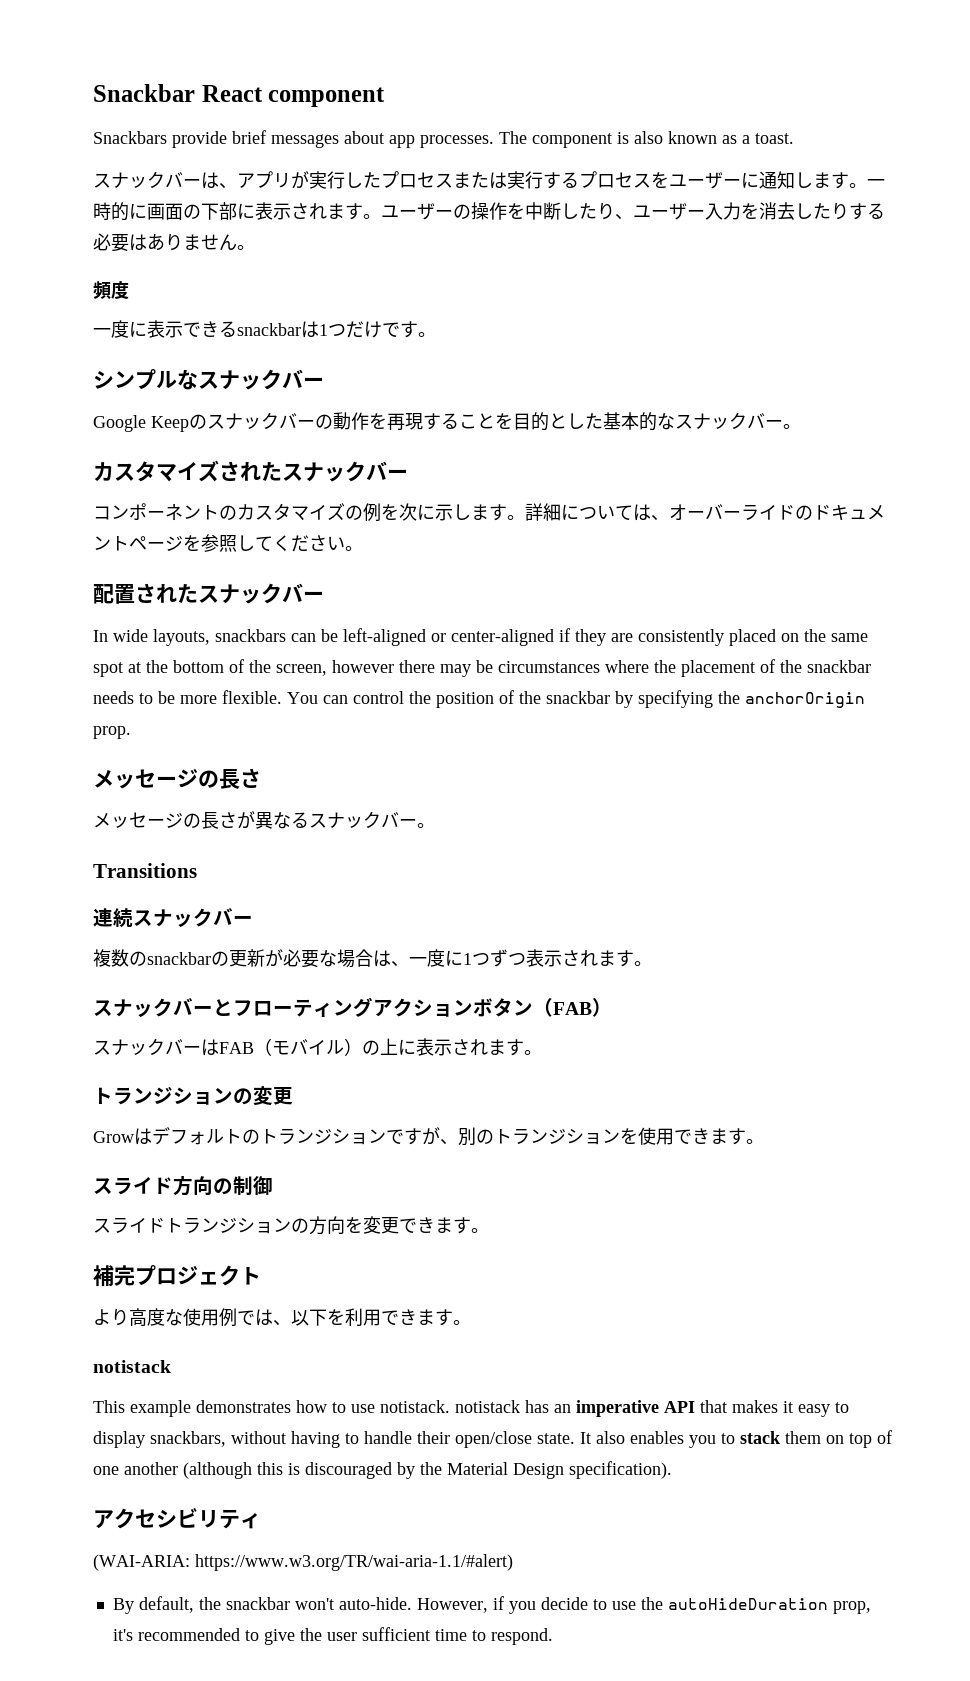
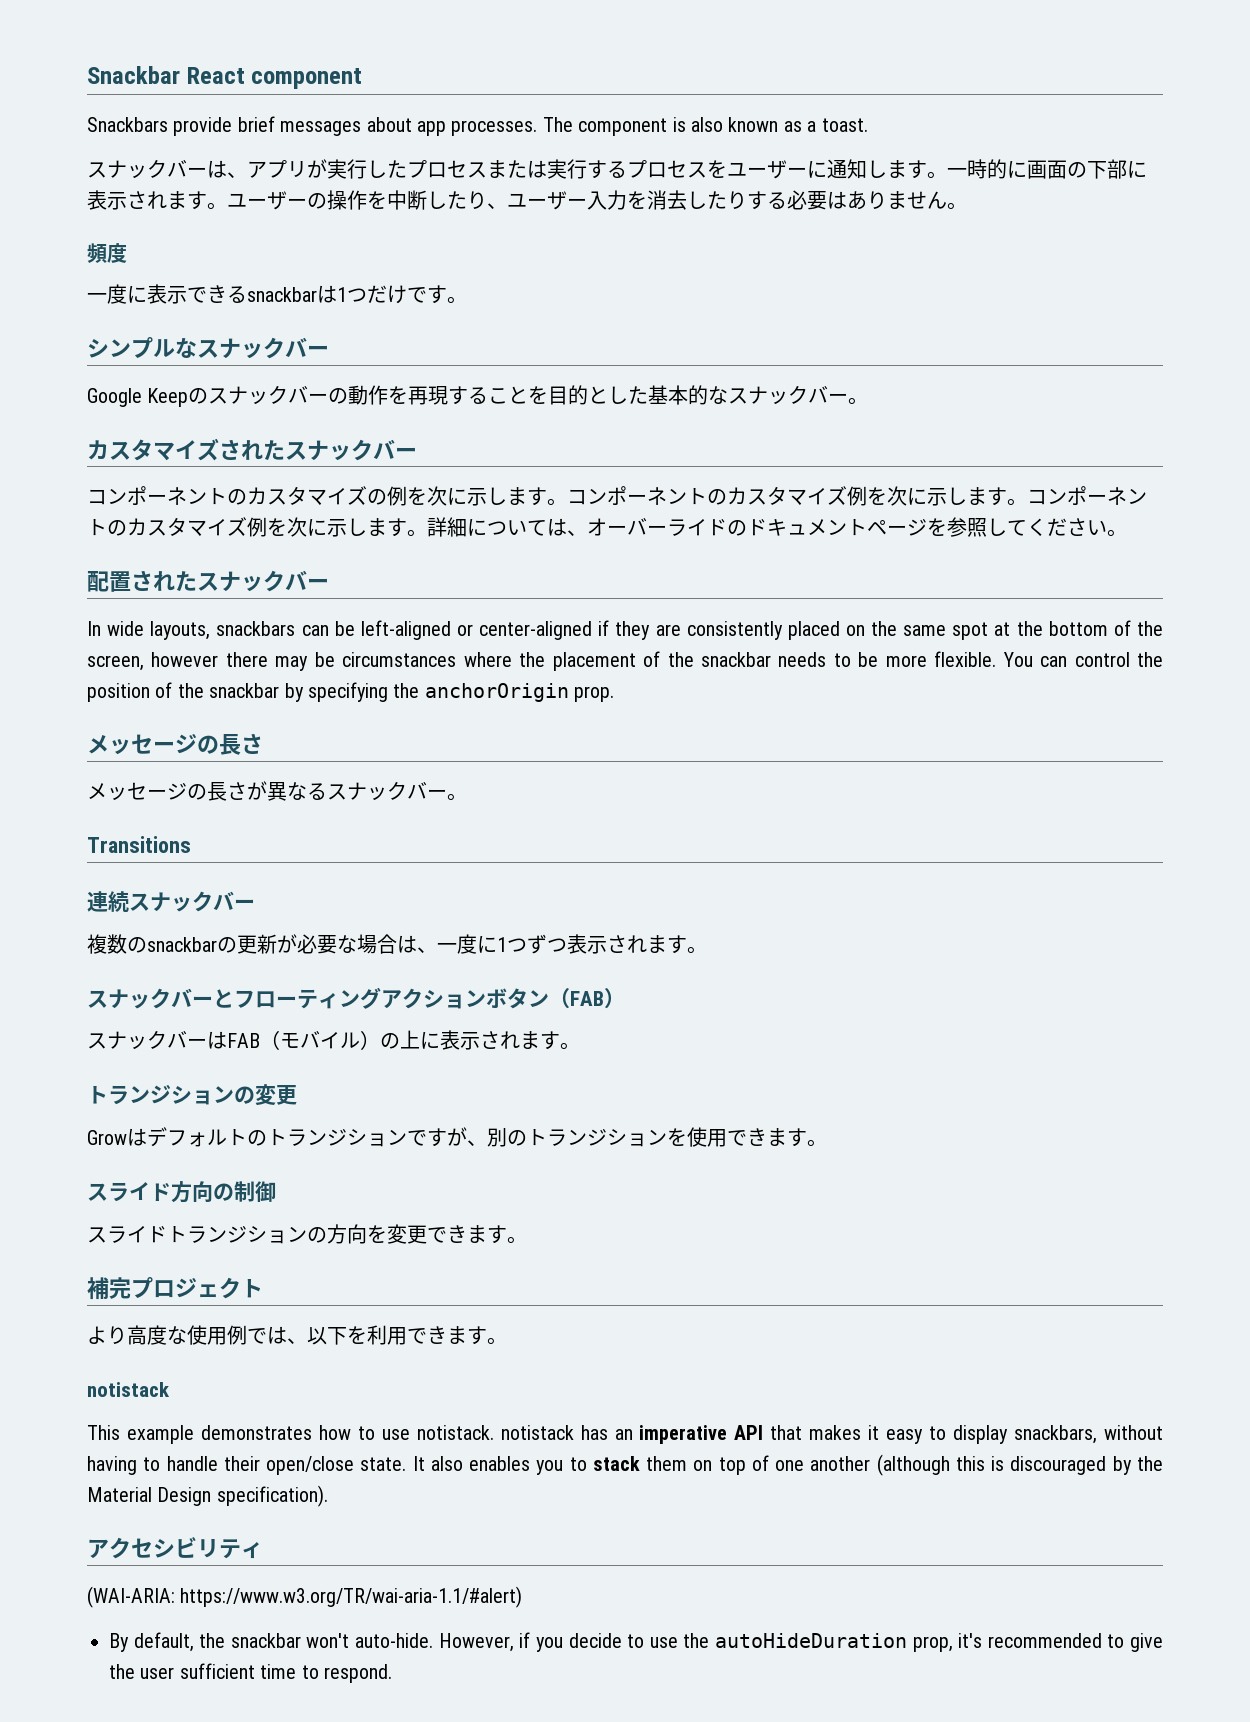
+ コンポーネントのカスタマイズ例を次に示します。コンポーネントのカスタマイズ例を次に示します。

